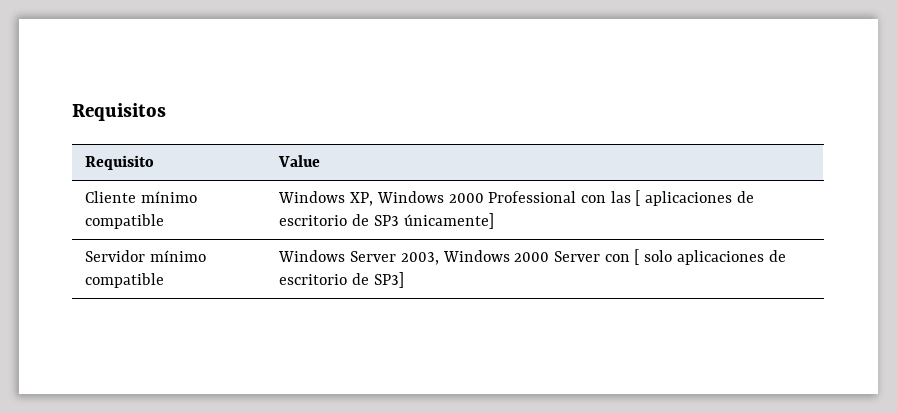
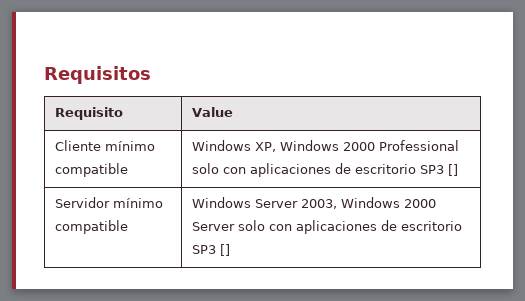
- Cliente mínimo compatible | Windows XP, Windows 2000 Professional con las [ aplicaciones de escritorio de SP3 únicamente]
+ Cliente mínimo compatible | Windows XP, Windows 2000 Professional solo con aplicaciones de escritorio SP3 []
- Servidor mínimo compatible | Windows Server 2003, Windows 2000 Server con [ solo aplicaciones de escritorio de SP3]
+ Servidor mínimo compatible | Windows Server 2003, Windows 2000 Server solo con aplicaciones de escritorio SP3 []

